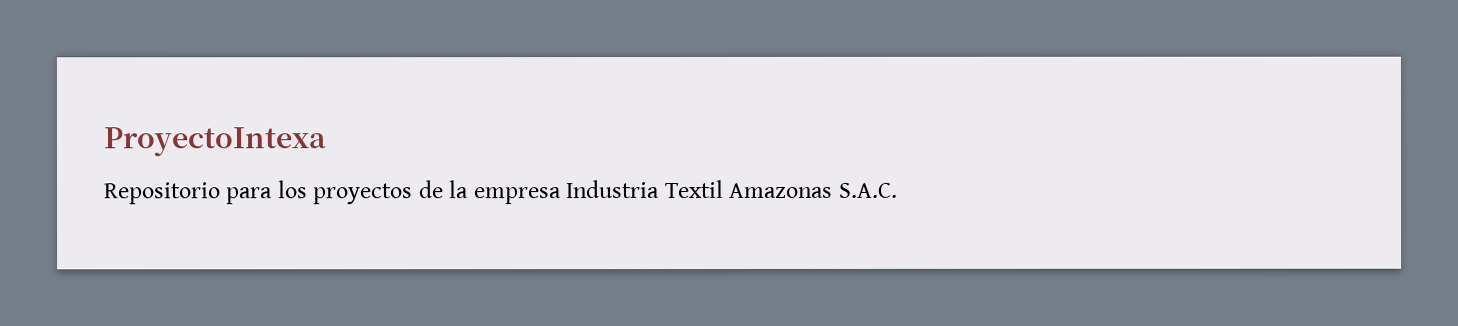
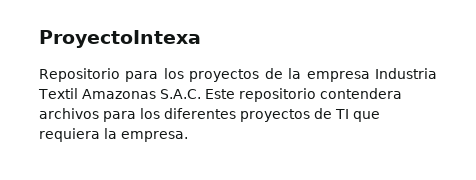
- Repositorio para los proyectos de la empresa Industria Textil Amazonas S.A.C.
+ Repositorio para los proyectos de la empresa Industria Textil Amazonas S.A.C. Este repositorio contendera archivos para los diferentes proyectos de TI que requiera la empresa.

